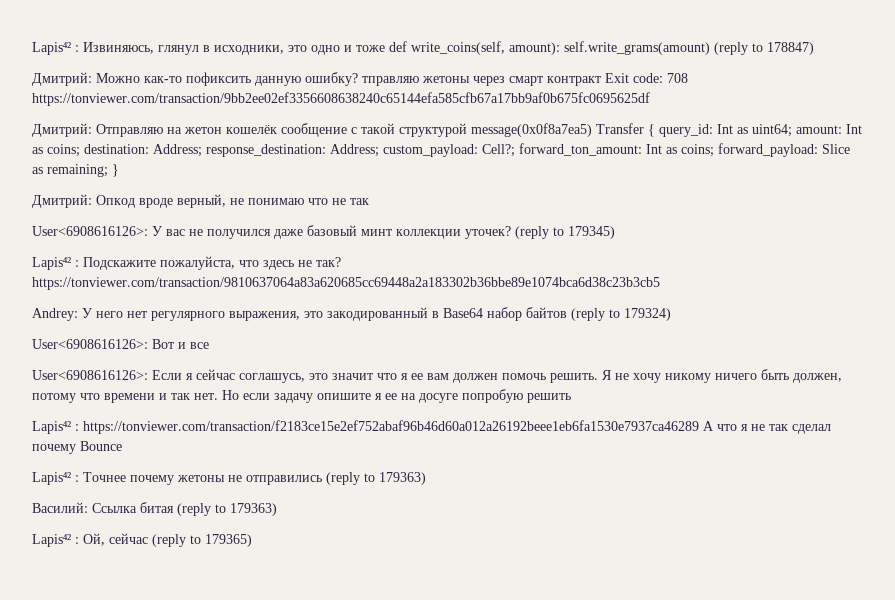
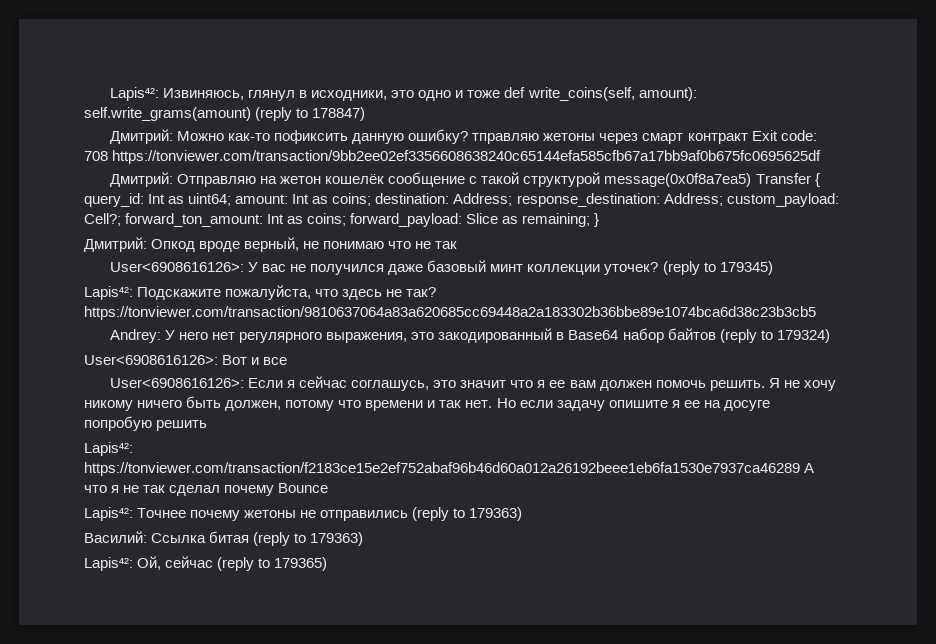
- Lapis⁴² : Извиняюсь, глянул в исходники, это одно и тоже def write_coins(self, amount): self.write_grams(amount) (reply to 178847)
+ Lapis⁴²: Извиняюсь, глянул в исходники, это одно и тоже def write_coins(self, amount): self.write_grams(amount) (reply to 178847)
- Lapis⁴² : Подскажите пожалуйста, что здесь не так? https://tonviewer.com/transaction/9810637064a83a620685cc69448a2a183302b36bbe89e1074bca6d38c23b3cb5
+ Lapis⁴²: Подскажите пожалуйста, что здесь не так? https://tonviewer.com/transaction/9810637064a83a620685cc69448a2a183302b36bbe89e1074bca6d38c23b3cb5
- Lapis⁴² : https://tonviewer.com/transaction/f2183ce15e2ef752abaf96b46d60a012a26192beee1eb6fa1530e7937ca46289 А что я не так сделал почему Bounce
+ Lapis⁴²: https://tonviewer.com/transaction/f2183ce15e2ef752abaf96b46d60a012a26192beee1eb6fa1530e7937ca46289 А что я не так сделал почему Bounce
- Lapis⁴² : Точнее почему жетоны не отправились (reply to 179363)
+ Lapis⁴²: Точнее почему жетоны не отправились (reply to 179363)
- Lapis⁴² : Ой, сейчас (reply to 179365)
+ Lapis⁴²: Ой, сейчас (reply to 179365)

